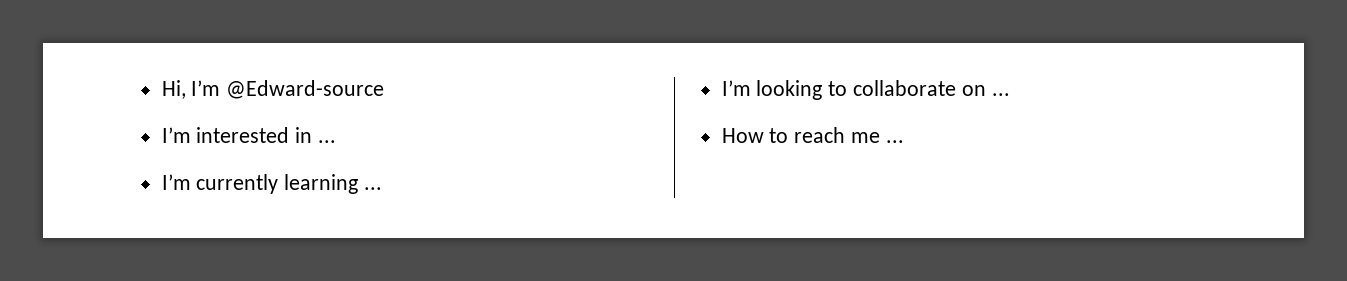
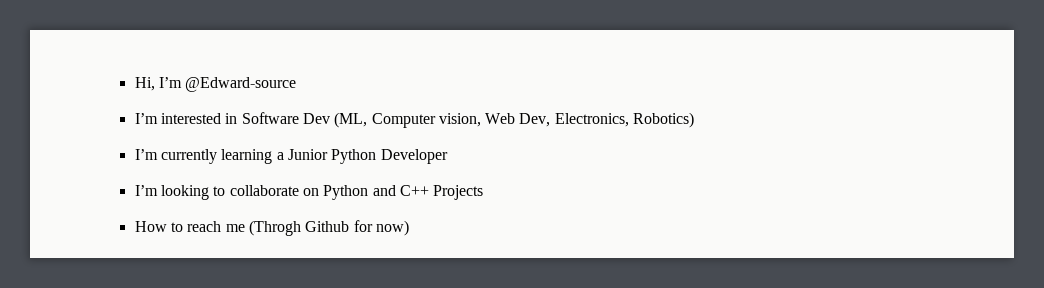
- I’m interested in ...
+ I’m interested in Software Dev (ML, Computer vision, Web Dev, Electronics, Robotics)
- I’m currently learning ...
+ I’m currently learning a Junior Python Developer
- I’m looking to collaborate on ...
+ I’m looking to collaborate on Python and C++ Projects
- How to reach me ...
+ How to reach me (Throgh Github for now)

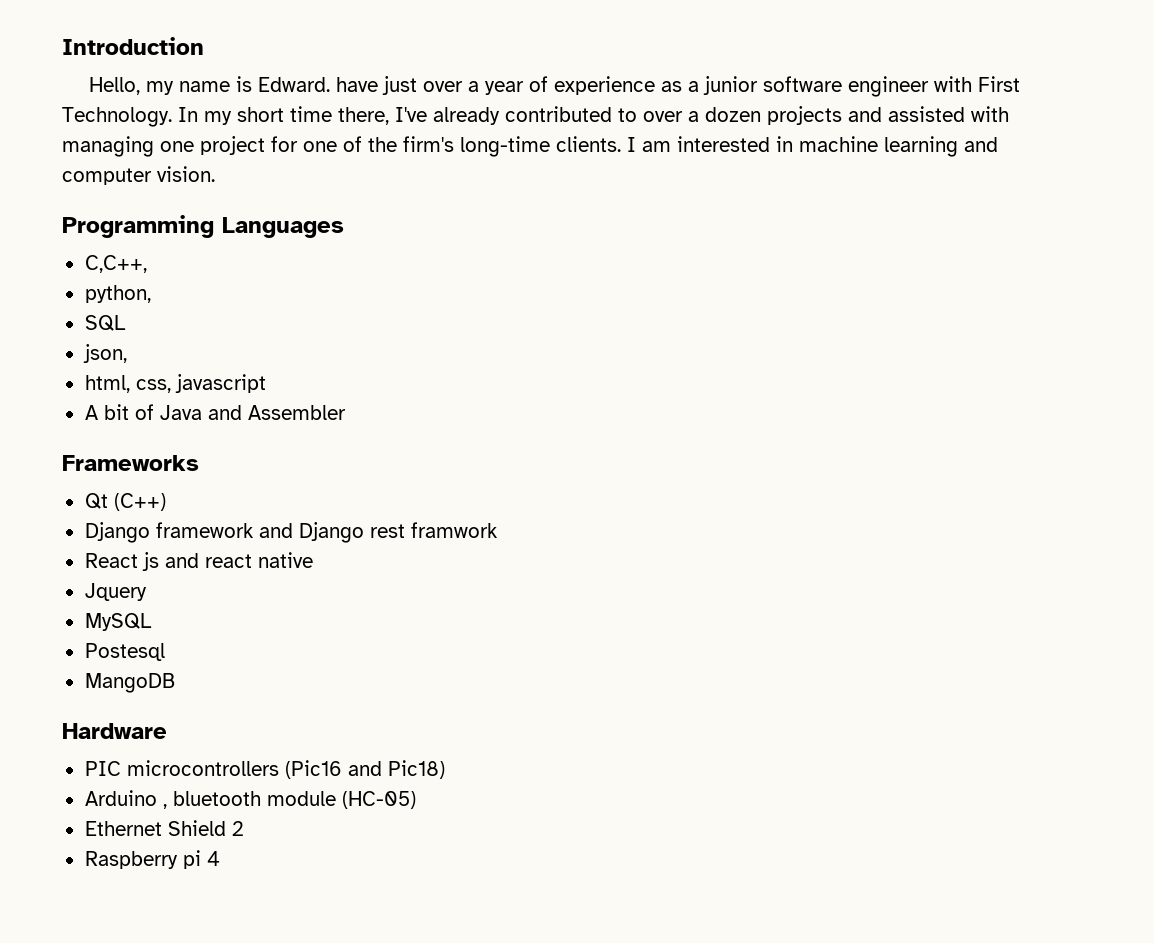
- Hi, I’m @Edward-source
- I’m interested in Software Dev (ML, Computer vision, Web Dev, Electronics, Robotics)
- I’m currently learning a Junior Python Developer
- I’m looking to collaborate on Python and C++ Projects
- How to reach me (Throgh Github for now)
+ Introduction
+ Hello, my name is Edward. have just over a year of experience as a junior software engineer with First Technology. In my short time there, I've already contributed to over a dozen projects and assisted with managing one project for one of the firm's long-time clients. I am interested in machine learning and computer vision.
+ Programming Languages
+ C,C++,
+ python,
+ SQL
+ json,
+ html, css, javascript
+ A bit of Java and Assembler
+ Frameworks
+ Qt (C++)
+ Django framework and Django rest framwork
+ React js and react native
+ Jquery
+ MySQL
+ Postesql
+ MangoDB
+ Hardware
+ PIC microcontrollers (Pic16 and Pic18)
+ Arduino , bluetooth module (HC-05)
+ Ethernet Shield 2
+ Raspberry pi 4

